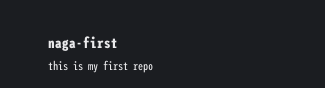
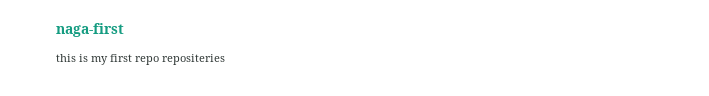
- this is my first repo
+ this is my first repo repositeries

